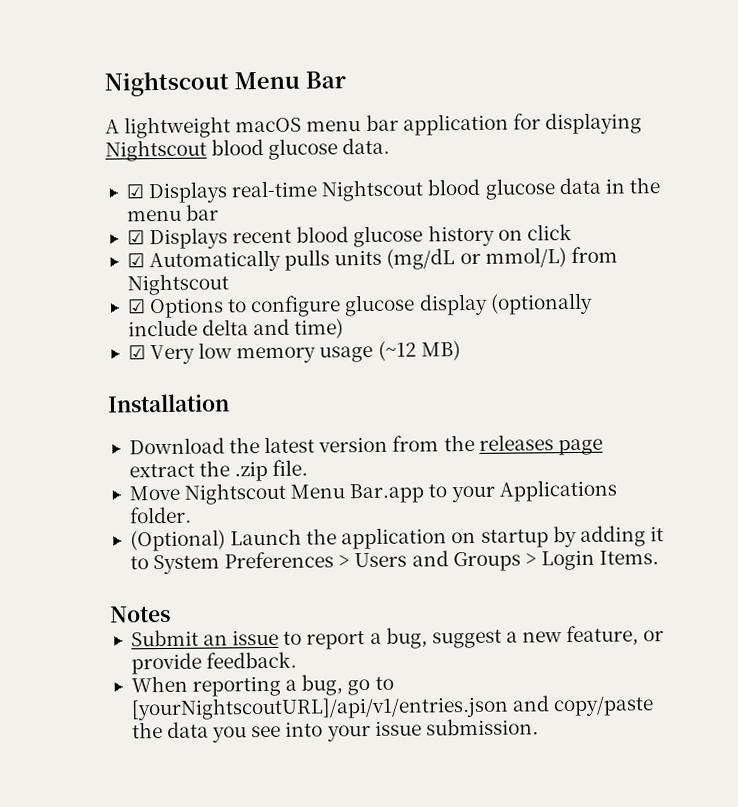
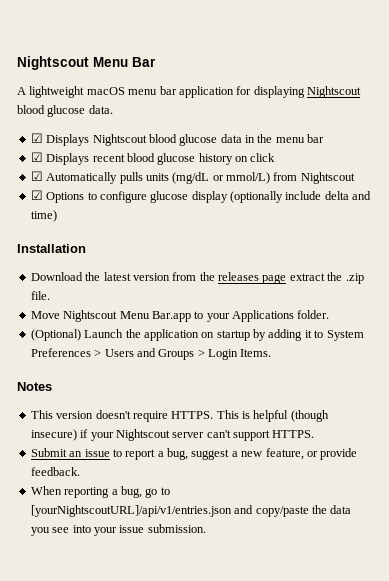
- ☑ Displays real-time Nightscout blood glucose data in the menu bar
+ ☑ Displays Nightscout blood glucose data in the menu bar
- ☑ Very low memory usage (~12 MB)
+ This version doesn't require HTTPS. This is helpful (though insecure) if your Nightscout server can't support HTTPS.

